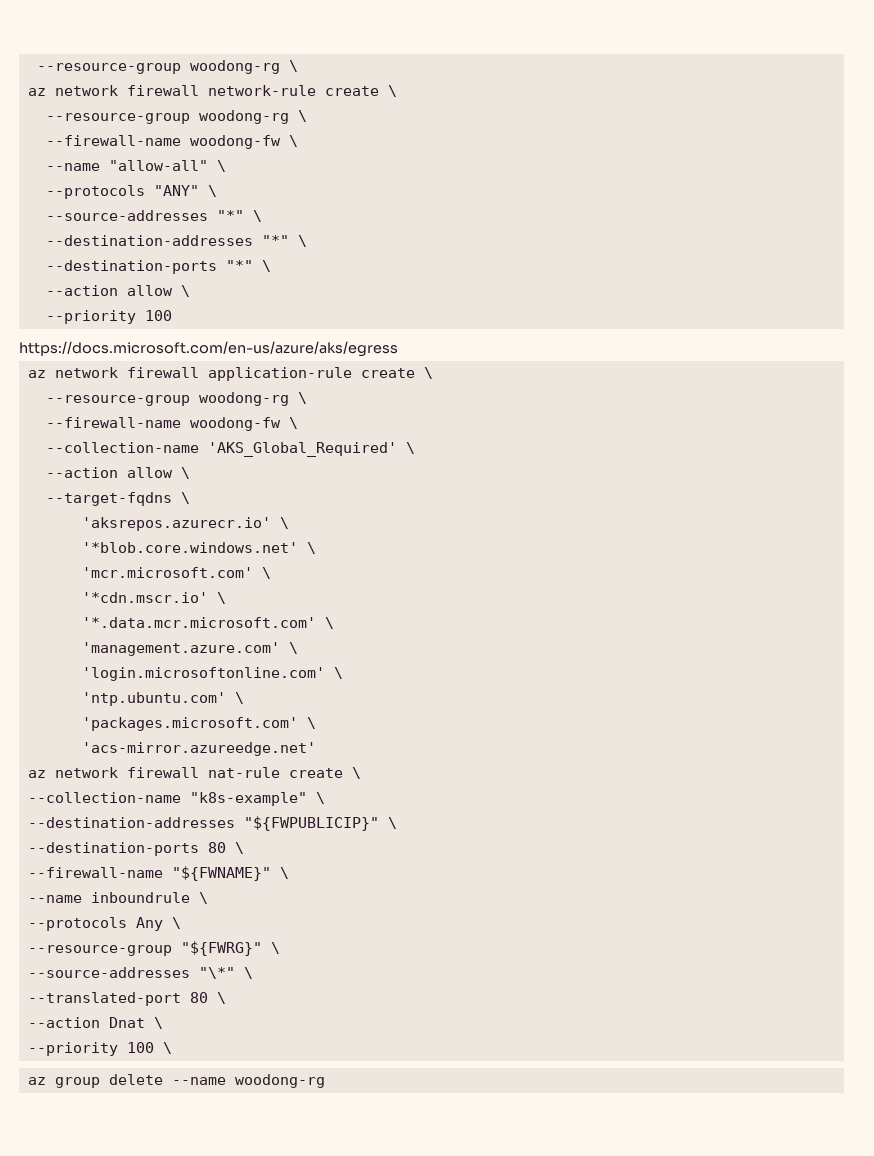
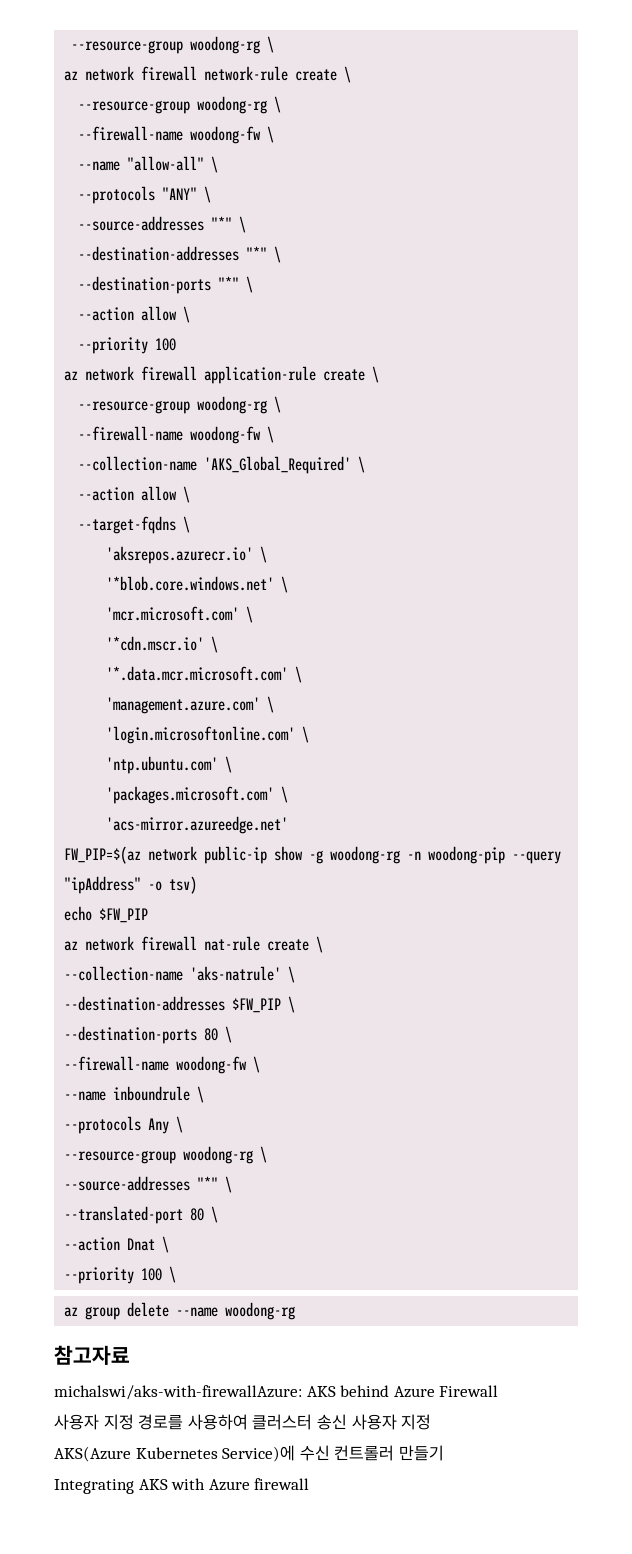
- https://docs.microsoft.com/en-us/azure/aks/egress
+ FW_PIP=$(az network public-ip show -g woodong-rg -n woodong-pip --query "ipAddress" -o tsv)
+ echo $FW_PIP
- --collection-name "k8s-example" \
- --destination-addresses "${FWPUBLICIP}" \
+ --collection-name 'aks-natrule' \
+ --destination-addresses $FW_PIP \
  --destination-ports 80 \
- --firewall-name "${FWNAME}" \
+ --firewall-name woodong-fw \
  --protocols Any \
- --resource-group "${FWRG}" \
- --source-addresses "\*" \
+ --resource-group woodong-rg \
+ --source-addresses "*" \
+ 참고자료
+ michalswi/aks-with-firewallAzure: AKS behind Azure Firewall
+ 사용자 지정 경로를 사용하여 클러스터 송신 사용자 지정
+ AKS(Azure Kubernetes Service)에 수신 컨트롤러 만들기
+ Integrating AKS with Azure firewall

